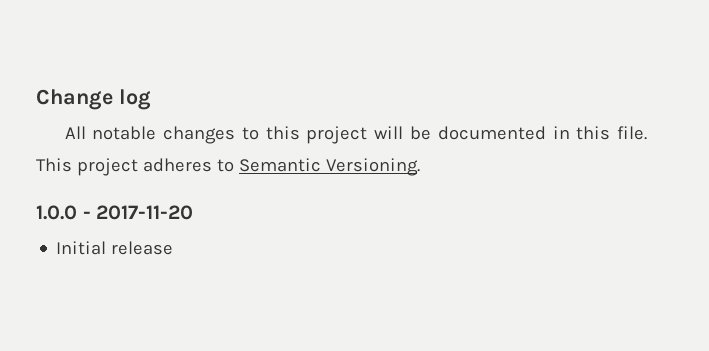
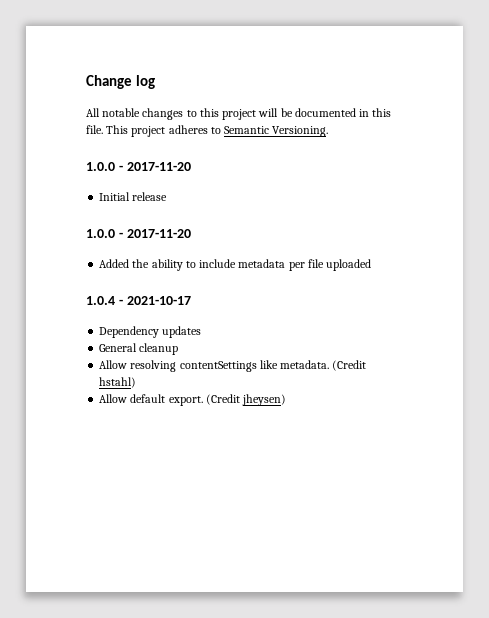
  Initial release
+ 1.0.0 - 2017-11-20
+ Added the ability to include metadata per file uploaded
+ 1.0.4 - 2021-10-17
+ Dependency updates
+ General cleanup
+ Allow resolving contentSettings like metadata. (Credit hstahl)
+ Allow default export. (Credit jheysen)

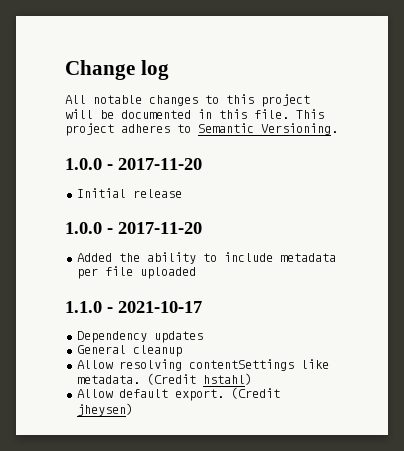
- 1.0.4 - 2021-10-17
+ 1.1.0 - 2021-10-17

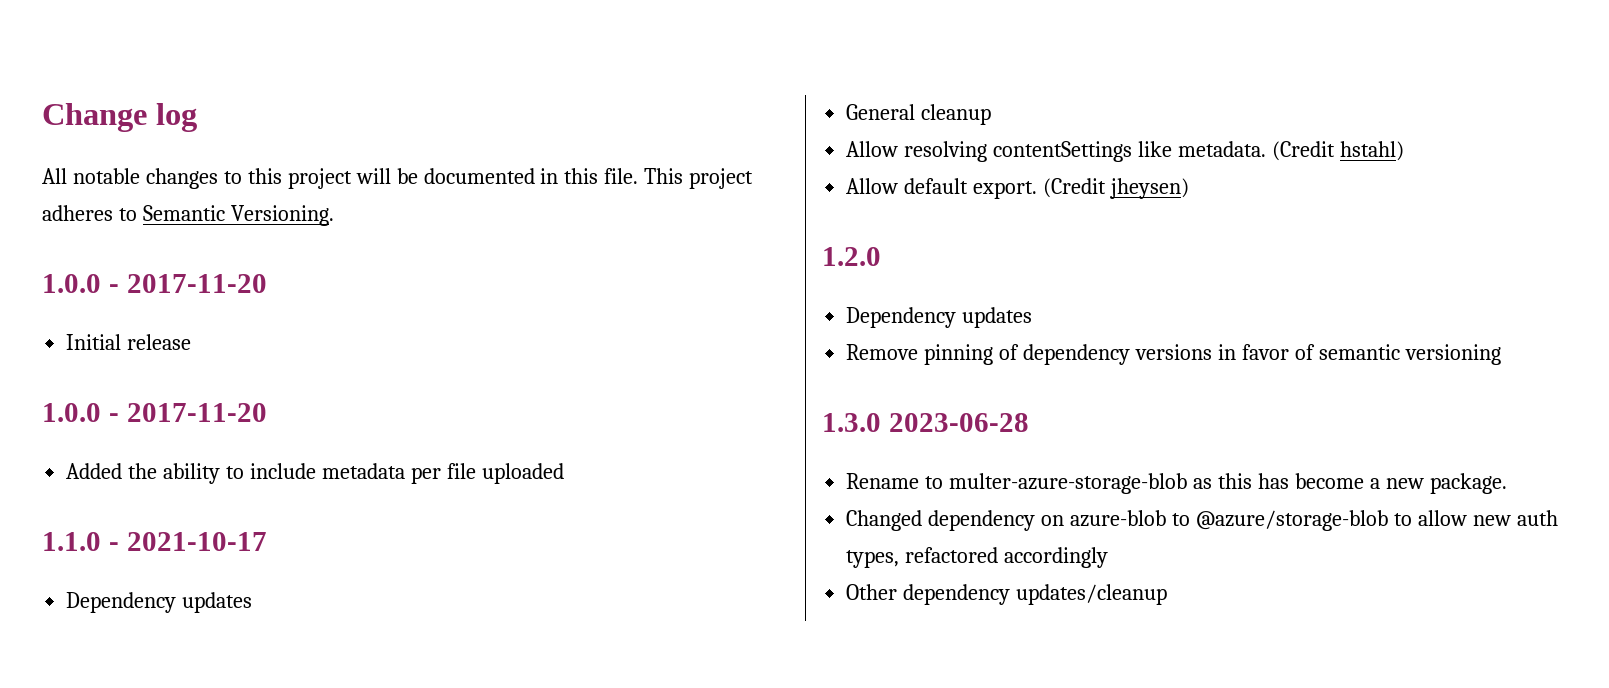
+ 1.2.0
+ Dependency updates
+ Remove pinning of dependency versions in favor of semantic versioning
+ 1.3.0 2023-06-28
+ Rename to multer-azure-storage-blob as this has become a new package.
+ Changed dependency on azure-blob to @azure/storage-blob to allow new auth types, refactored accordingly
+ Other dependency updates/cleanup

